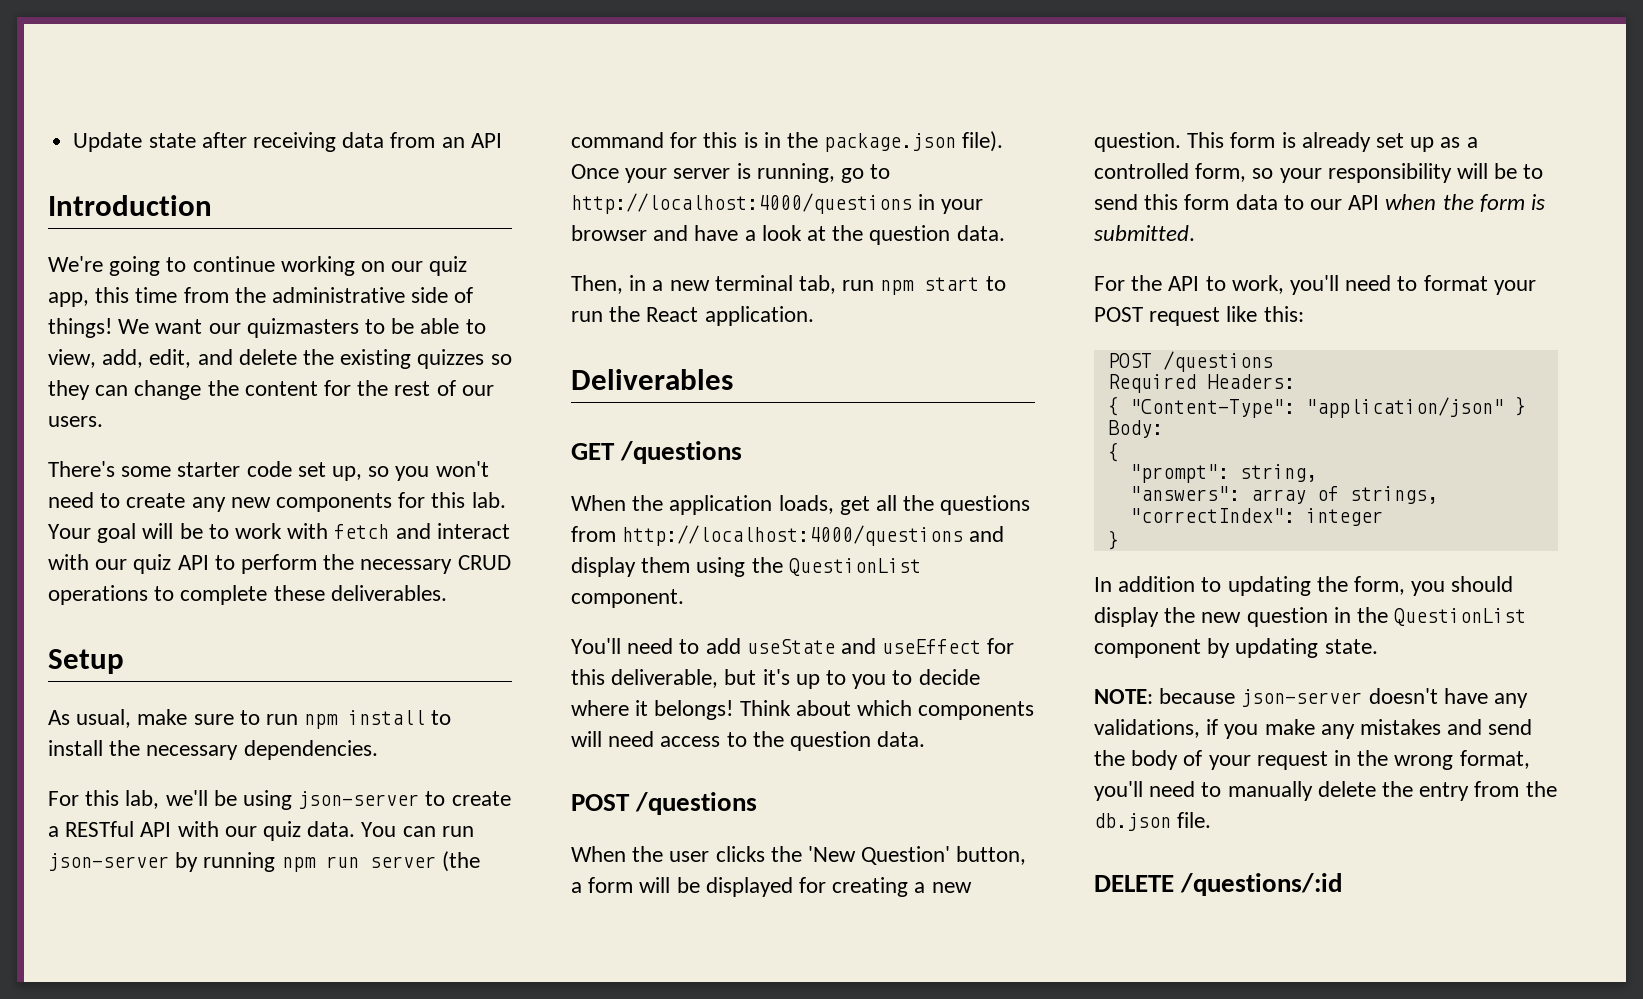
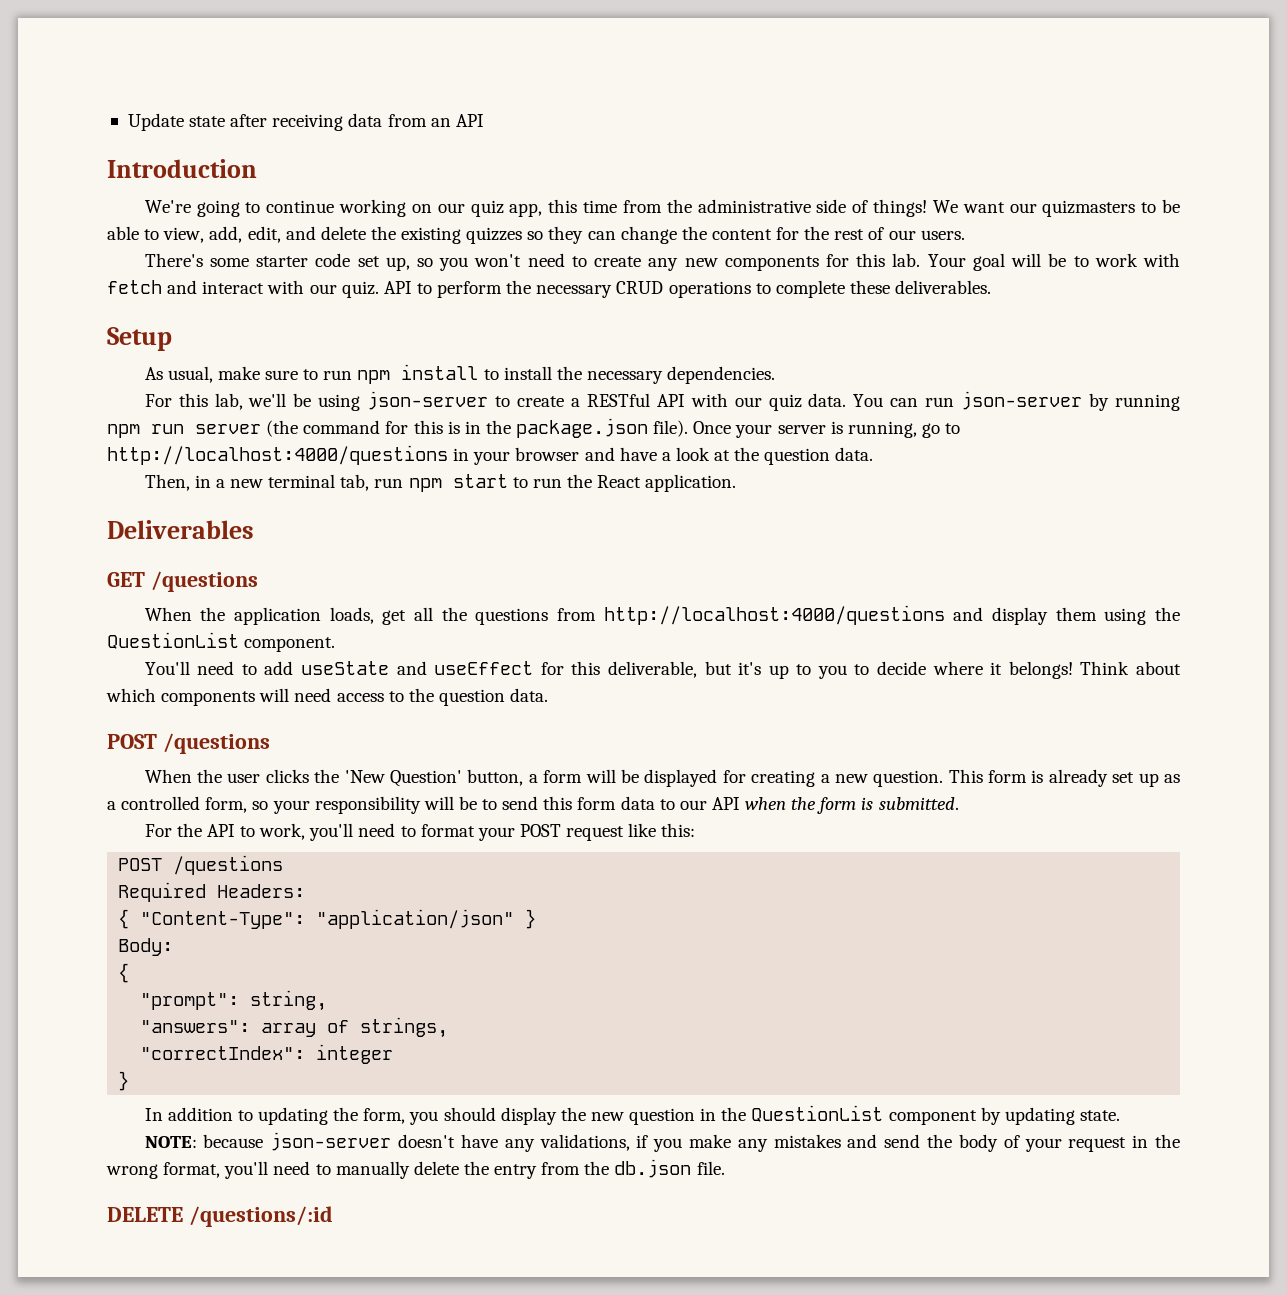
- Your goal will be to work with fetch and interact with our quiz API to perform the necessary CRUD operations to complete these deliverables.
+ Your goal will be to work with fetch and interact with our quiz. API to perform the necessary CRUD operations to complete these deliverables.

